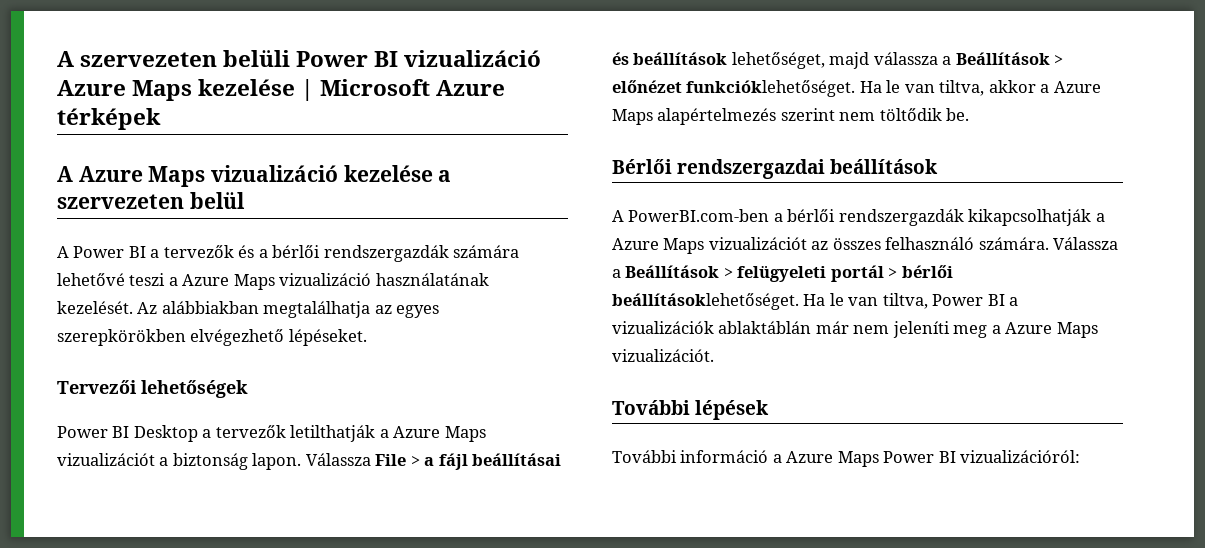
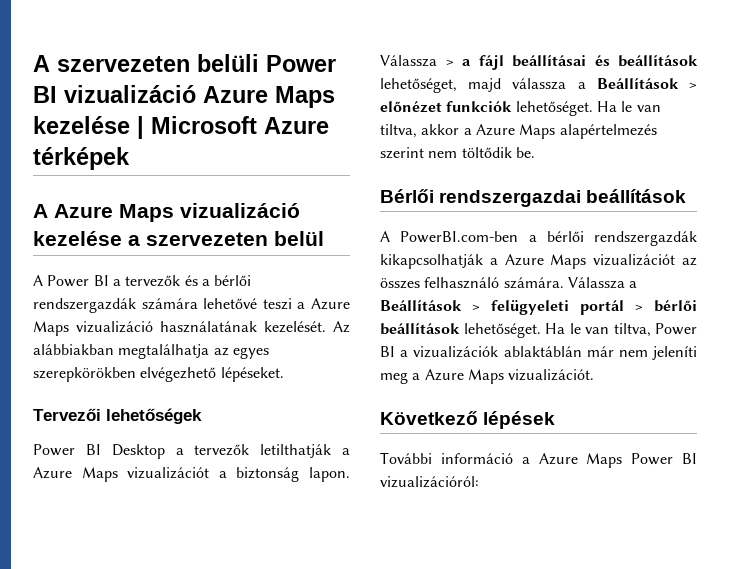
- Válassza File > a fájl beállításai és beállítások lehetőséget, majd válassza a Beállítások > előnézet funkcióklehetőséget.
+ Válassza > a fájl beállításai és beállítások lehetőséget, majd válassza a Beállítások > előnézet funkciók lehetőséget.
- Válassza a Beállítások > felügyeleti portál > bérlői beállításoklehetőséget.
+ Válassza a Beállítások > felügyeleti portál > bérlői beállítások lehetőséget.
- További lépések
+ Következő lépések

